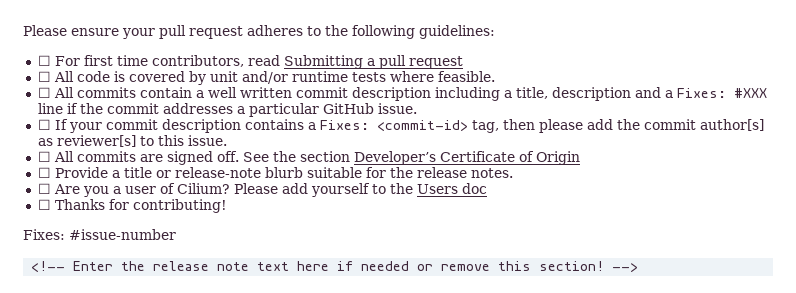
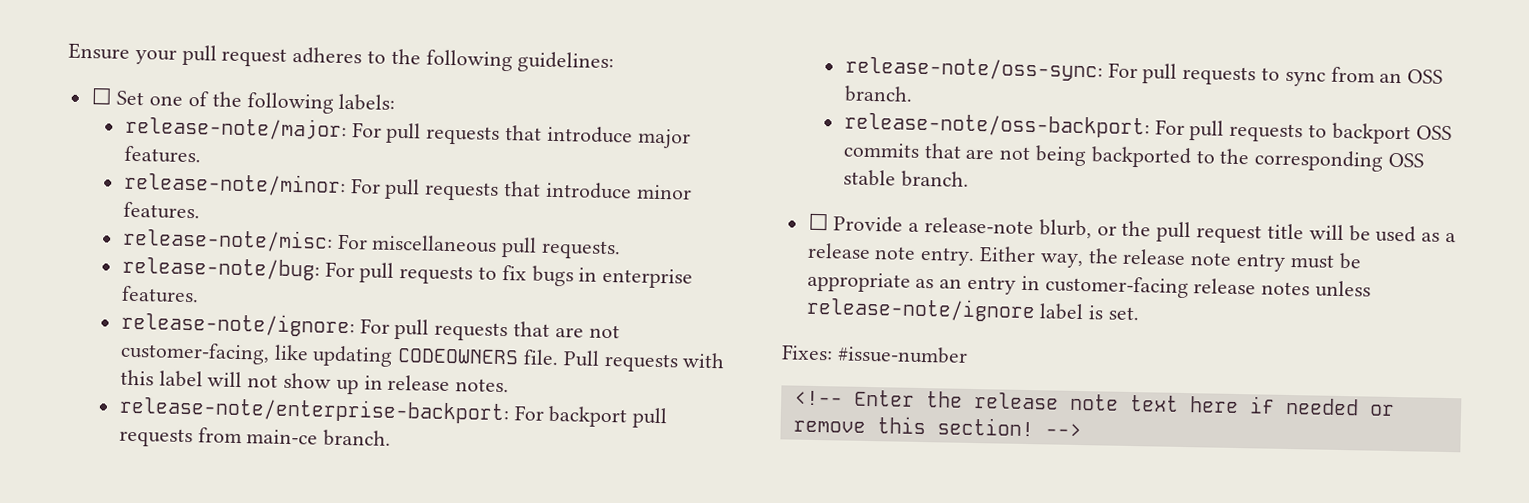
- Please ensure your pull request adheres to the following guidelines:
+ Ensure your pull request adheres to the following guidelines:
- ☐ For first time contributors, read Submitting a pull request
- ☐ All code is covered by unit and/or runtime tests where feasible.
- ☐ All commits contain a well written commit description including a title, description and a Fixes: #XXX line if the commit addresses a particular GitHub issue.
- ☐ If your commit description contains a Fixes: <commit-id> tag, then please add the commit author[s] as reviewer[s] to this issue.
- ☐ All commits are signed off. See the section Developer’s Certificate of Origin
- ☐ Provide a title or release-note blurb suitable for the release notes.
- ☐ Are you a user of Cilium? Please add yourself to the Users doc
- ☐ Thanks for contributing!
+ ☐ Set one of the following labels:
+ release-note/major: For pull requests that introduce major features.
+ release-note/minor: For pull requests that introduce minor features.
+ release-note/misc: For miscellaneous pull requests.
+ release-note/bug: For pull requests to fix bugs in enterprise features.
+ release-note/ignore: For pull requests that are not customer-facing, like updating CODEOWNERS file. Pull requests with this label will not show up in release notes.
+ release-note/enterprise-backport: For backport pull requests from main-ce branch.
+ release-note/oss-sync: For pull requests to sync from an OSS branch.
+ release-note/oss-backport: For pull requests to backport OSS commits that are not being backported to the corresponding OSS stable branch.
+ ☐ Provide a release-note blurb, or the pull request title will be used as a release note entry. Either way, the release note entry must be appropriate as an entry in customer-facing release notes unless release-note/ignore label is set.

